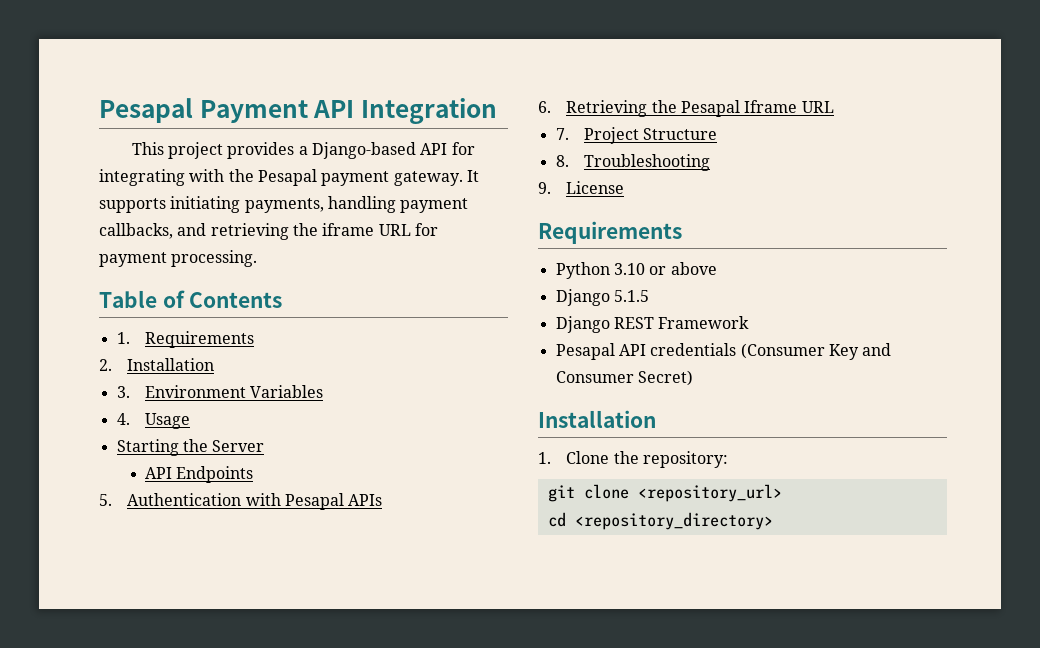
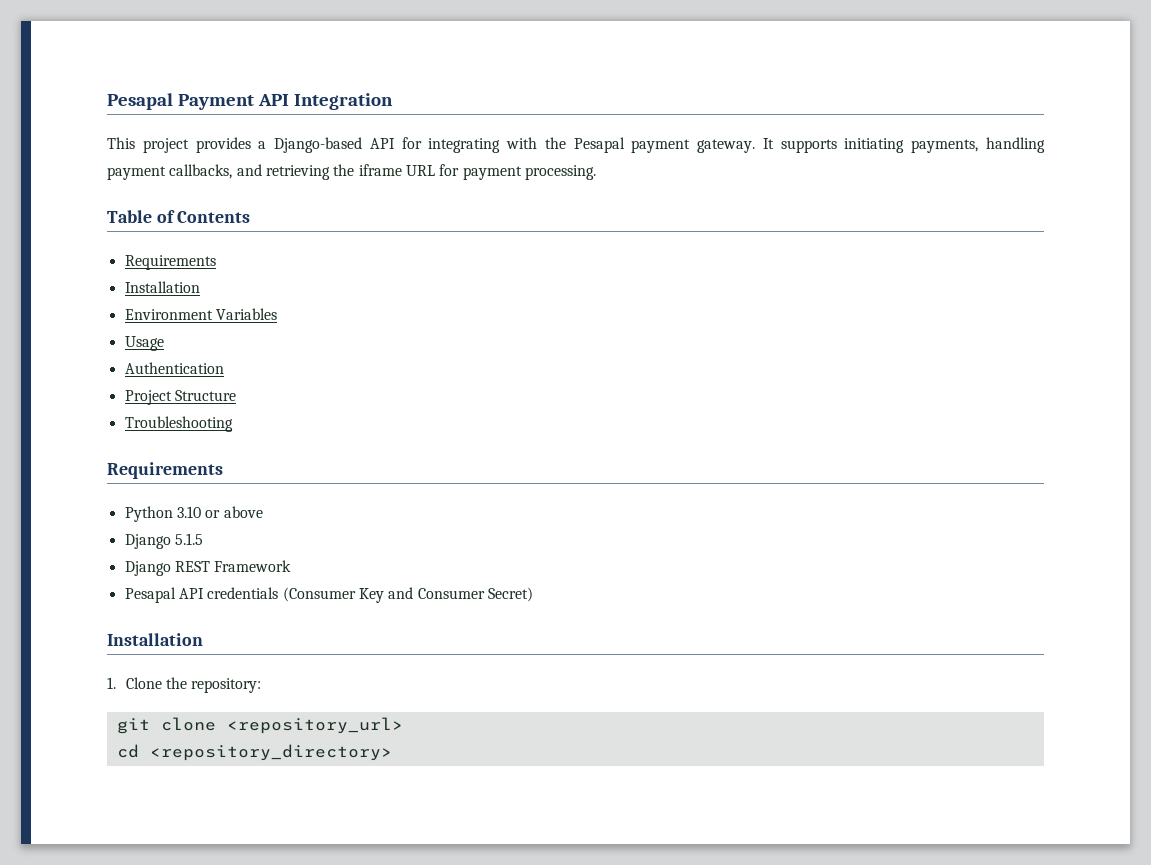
  Table of Contents
- 1. Requirements
- 2. Installation
- 3. Environment Variables
+ Requirements
+ Installation
+ Environment Variables
- 4. Usage
+ Usage
- Starting the Server
- API Endpoints
- 5. Authentication with Pesapal APIs
- 6. Retrieving the Pesapal Iframe URL
- 7. Project Structure
+ Authentication
+ Project Structure
- 8. Troubleshooting
+ Troubleshooting
- 9. License

